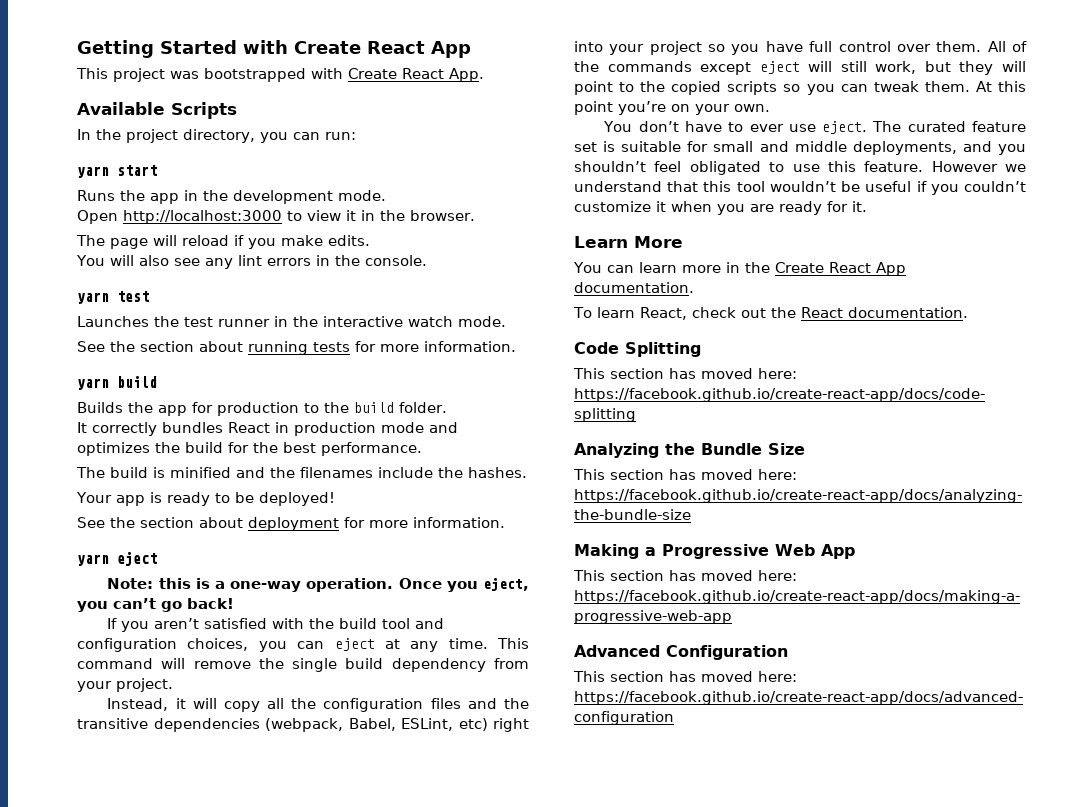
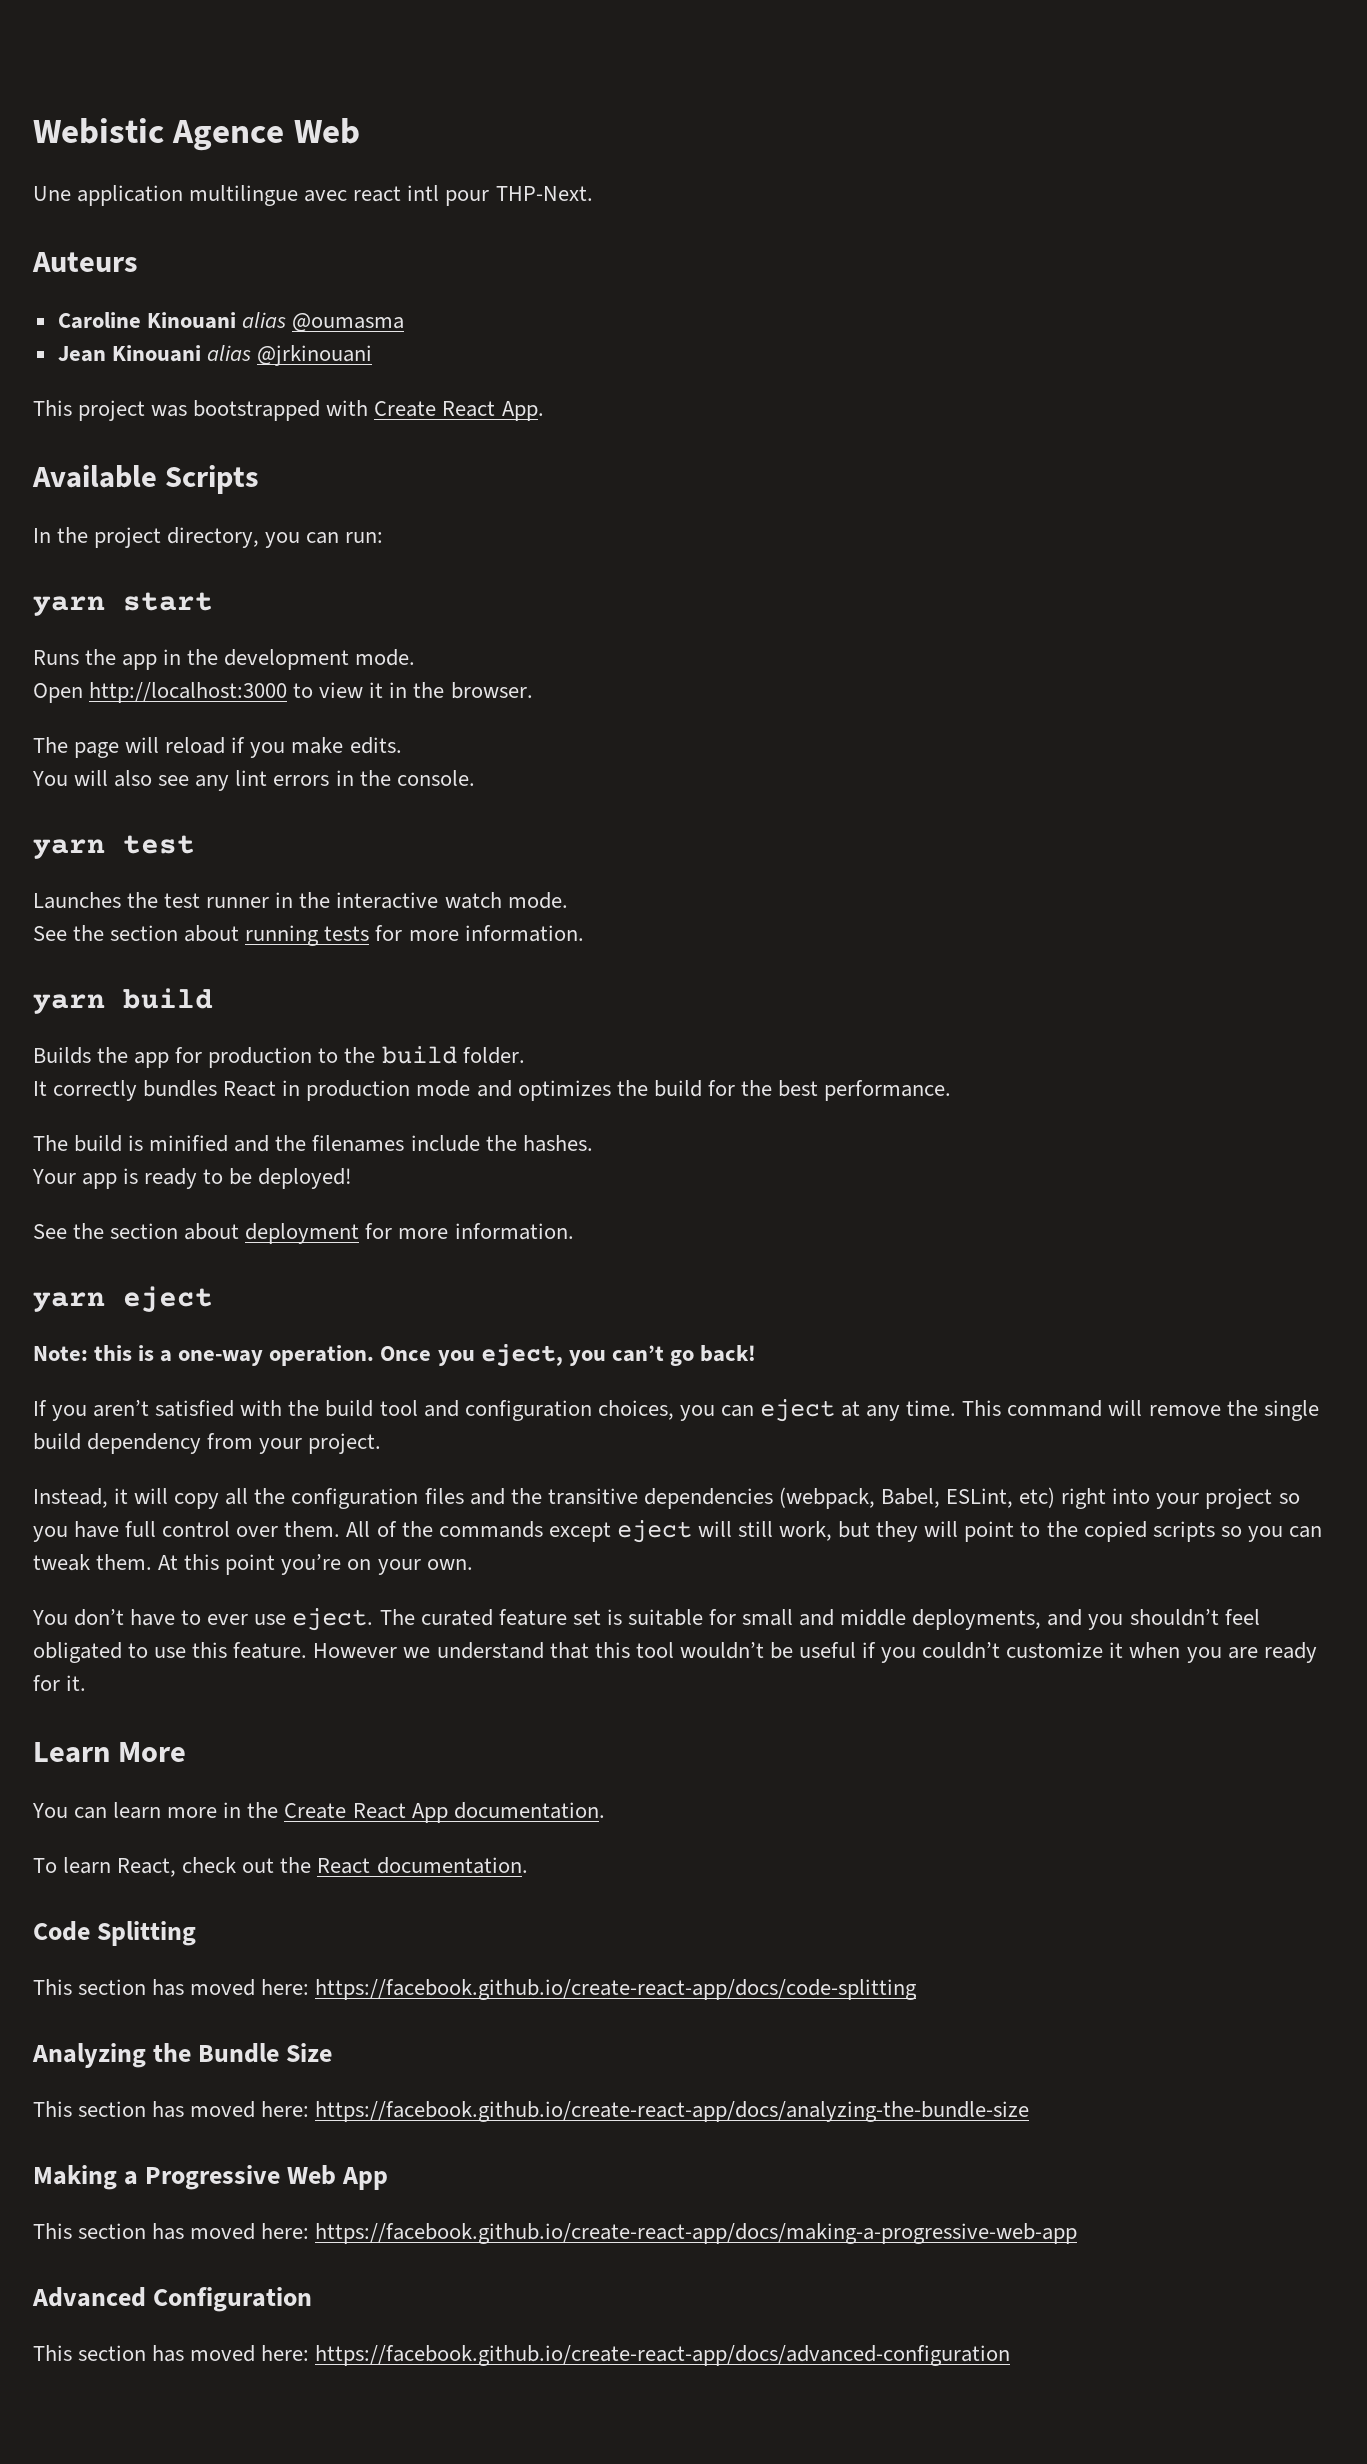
- Getting Started with Create React App
+ Webistic Agence Web
+ Une application multilingue avec react intl pour THP-Next.
+ Auteurs
+ Caroline Kinouani alias @oumasma
+ Jean Kinouani alias @jrkinouani

